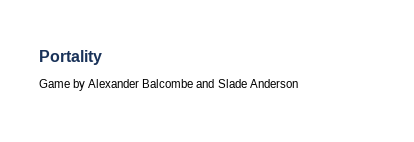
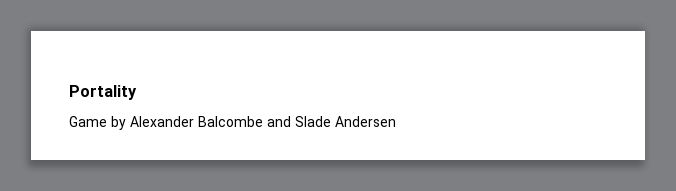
- Game by Alexander Balcombe and Slade Anderson
+ Game by Alexander Balcombe and Slade Andersen

